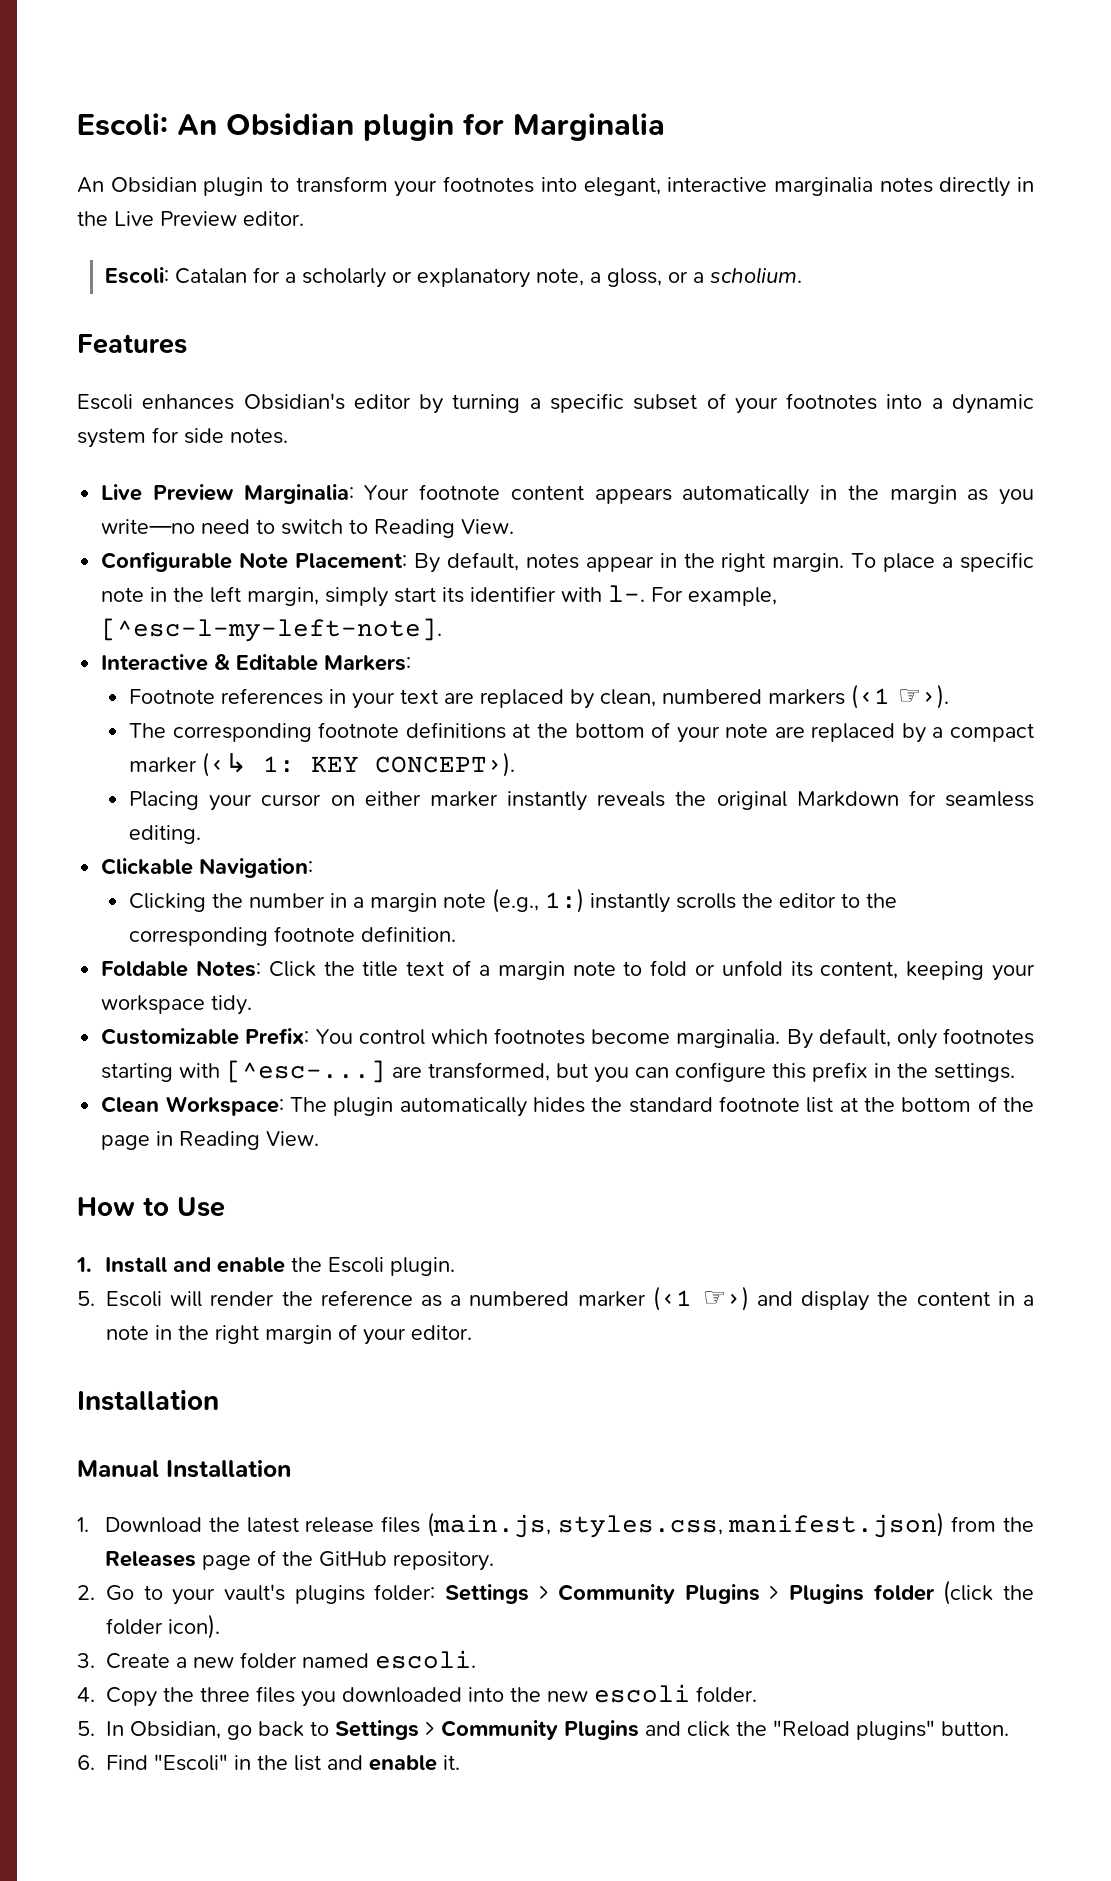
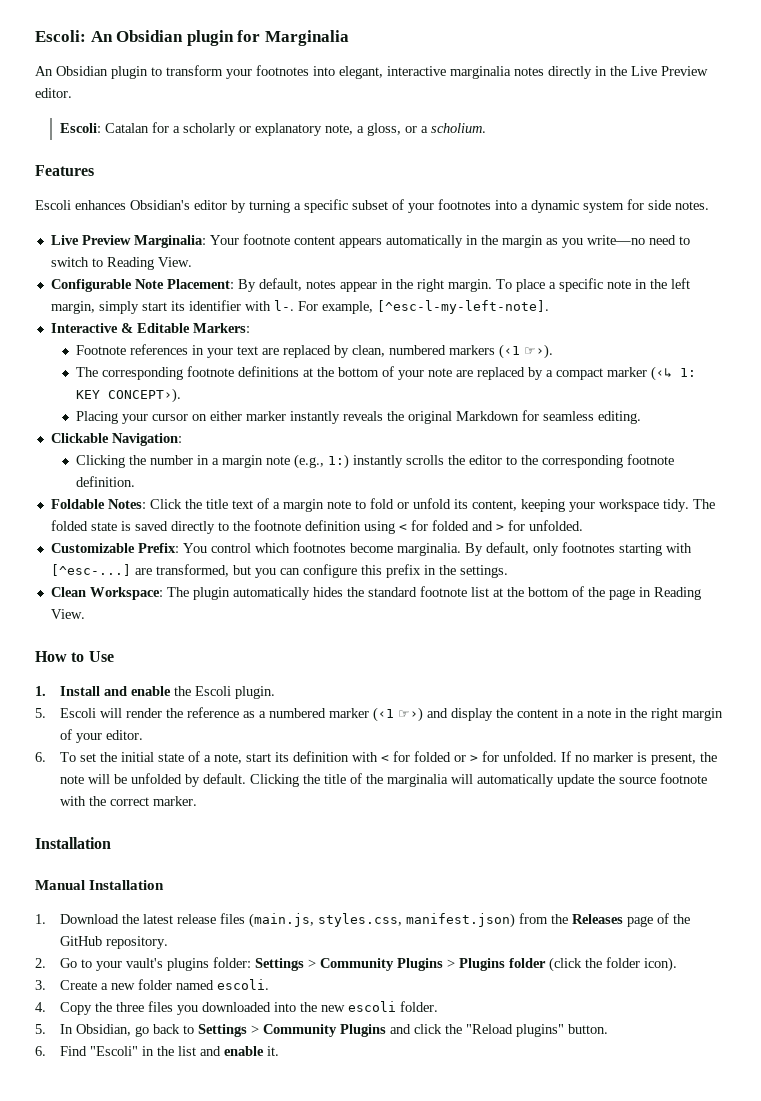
+ The folded state is saved directly to the footnote definition using < for folded and > for unfolded.
+ 6. To set the initial state of a note, start its definition with < for folded or > for unfolded. If no marker is present, the note will be unfolded by default. Clicking the title of the marginalia will automatically update the source footnote with the correct marker.

